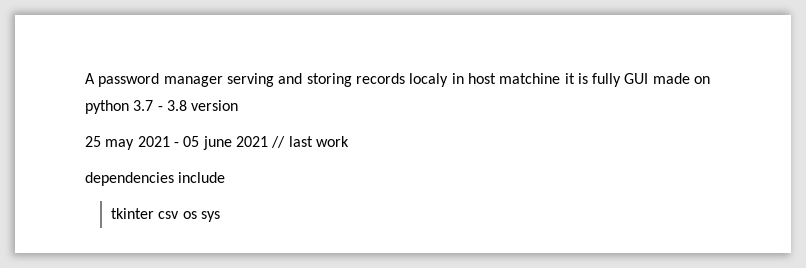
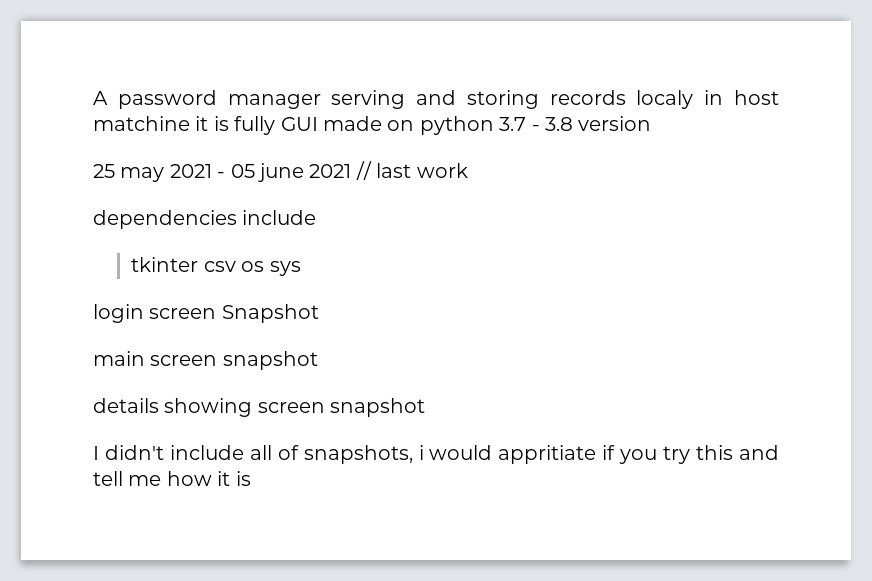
+ login screen Snapshot
+ main screen snapshot
+ details showing screen snapshot
+ I didn't include all of snapshots, i would appritiate if you try this and tell me how it is

